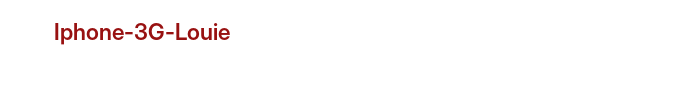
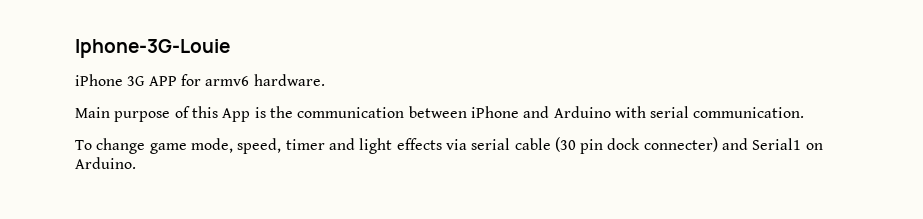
+ iPhone 3G APP for armv6 hardware.
+ Main purpose of this App is the communication between iPhone and Arduino with serial communication.
+ To change game mode, speed, timer and light effects via serial cable (30 pin dock connecter) and Serial1 on Arduino.

